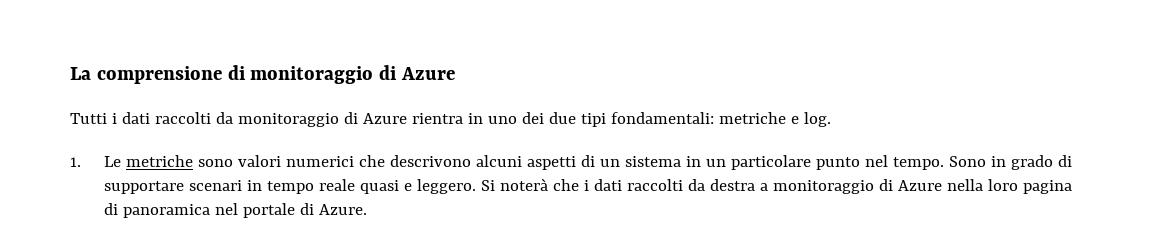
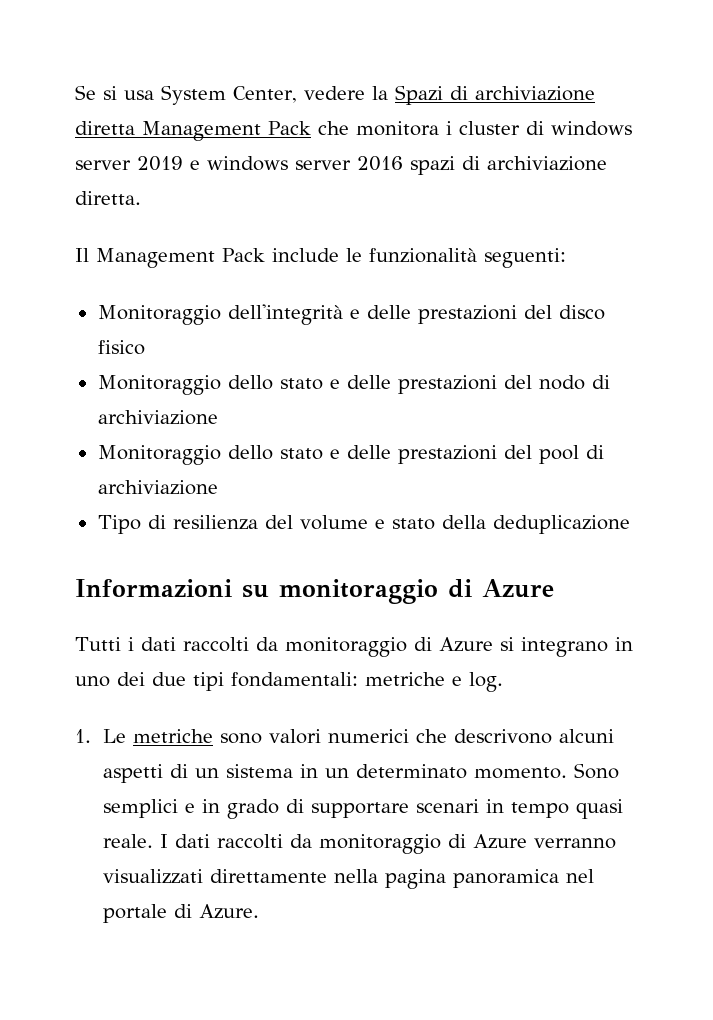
- La comprensione di monitoraggio di Azure
+ Se si usa System Center, vedere la Spazi di archiviazione diretta Management Pack che monitora i cluster di windows server 2019 e windows server 2016 spazi di archiviazione diretta.
+ Il Management Pack include le funzionalità seguenti:
+ Monitoraggio dell'integrità e delle prestazioni del disco fisico
+ Monitoraggio dello stato e delle prestazioni del nodo di archiviazione
+ Monitoraggio dello stato e delle prestazioni del pool di archiviazione
+ Tipo di resilienza del volume e stato della deduplicazione
+ Informazioni su monitoraggio di Azure
- Tutti i dati raccolti da monitoraggio di Azure rientra in uno dei due tipi fondamentali: metriche e log.
+ Tutti i dati raccolti da monitoraggio di Azure si integrano in uno dei due tipi fondamentali: metriche e log.
- 1. Le metriche sono valori numerici che descrivono alcuni aspetti di un sistema in un particolare punto nel tempo. Sono in grado di supportare scenari in tempo reale quasi e leggero. Si noterà che i dati raccolti da destra a monitoraggio di Azure nella loro pagina di panoramica nel portale di Azure.
+ 1. Le metriche sono valori numerici che descrivono alcuni aspetti di un sistema in un determinato momento. Sono semplici e in grado di supportare scenari in tempo quasi reale. I dati raccolti da monitoraggio di Azure verranno visualizzati direttamente nella pagina panoramica nel portale di Azure.

